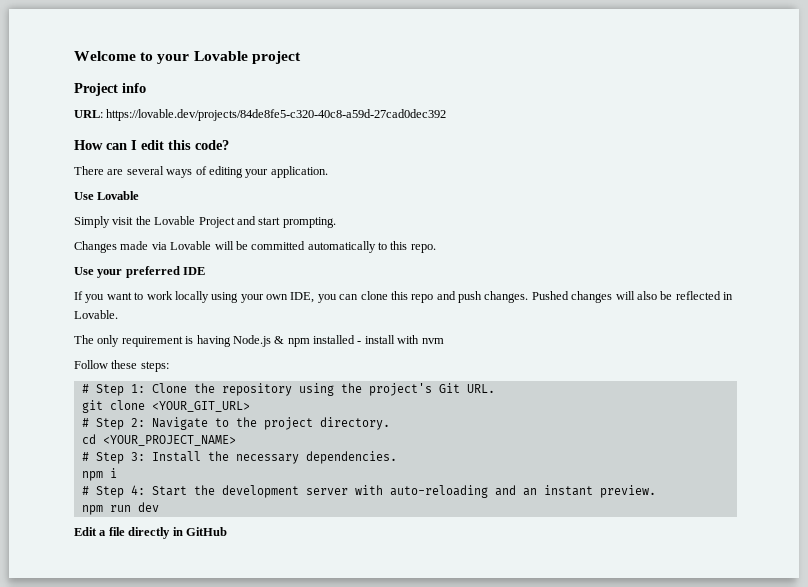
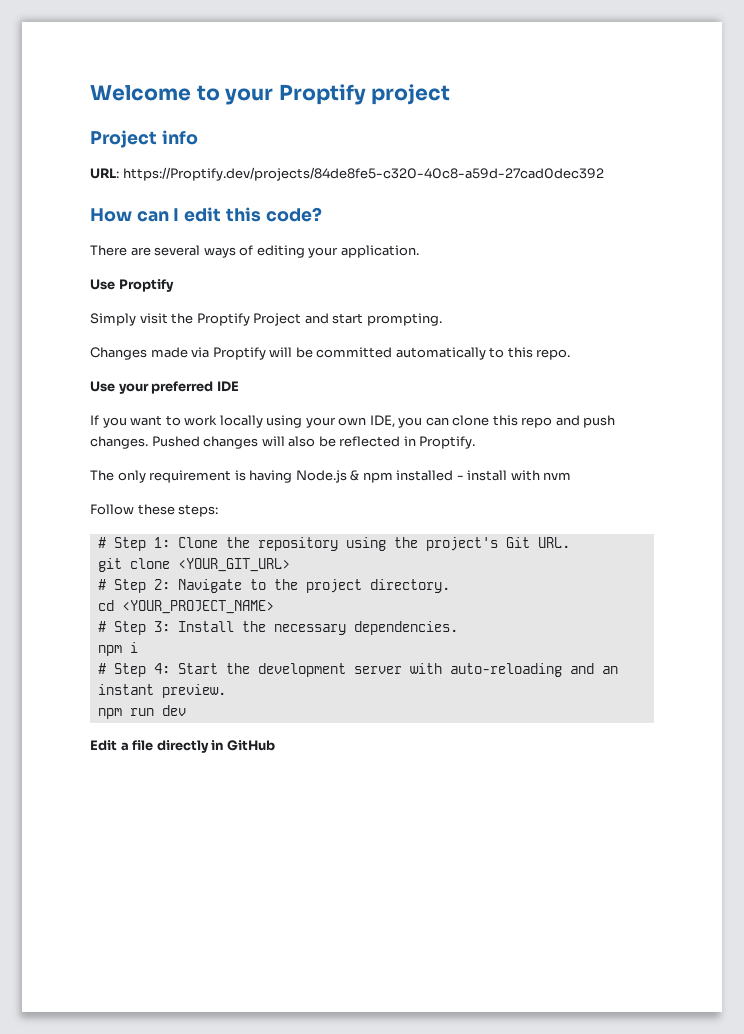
- Welcome to your Lovable project
+ Welcome to your Proptify project
- URL: https://lovable.dev/projects/84de8fe5-c320-40c8-a59d-27cad0dec392
+ URL: https://Proptify.dev/projects/84de8fe5-c320-40c8-a59d-27cad0dec392
- Use Lovable
+ Use Proptify
- Simply visit the Lovable Project and start prompting.
+ Simply visit the Proptify Project and start prompting.
- Changes made via Lovable will be committed automatically to this repo.
+ Changes made via Proptify will be committed automatically to this repo.
- Pushed changes will also be reflected in Lovable.
+ Pushed changes will also be reflected in Proptify.

